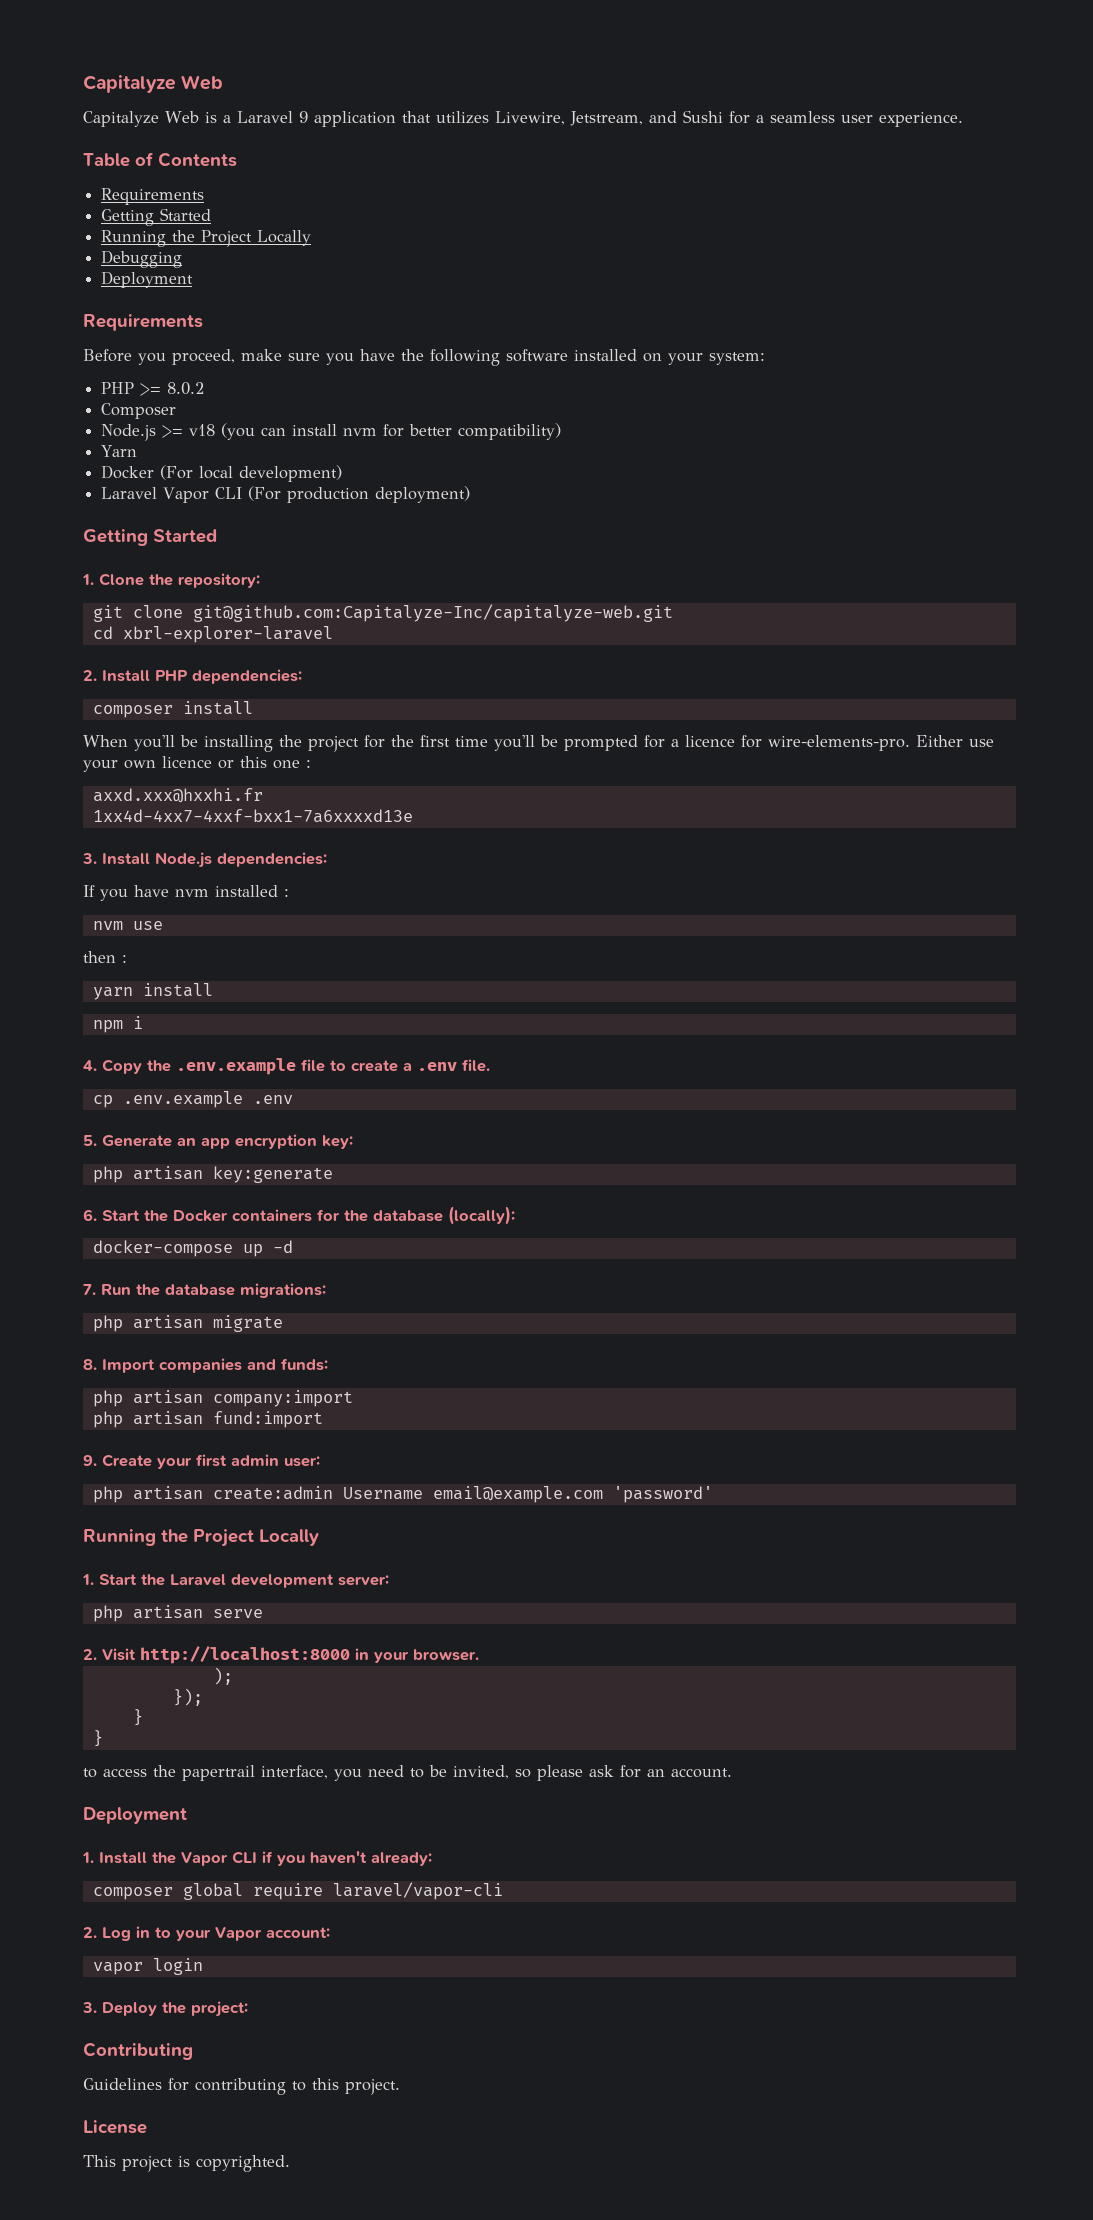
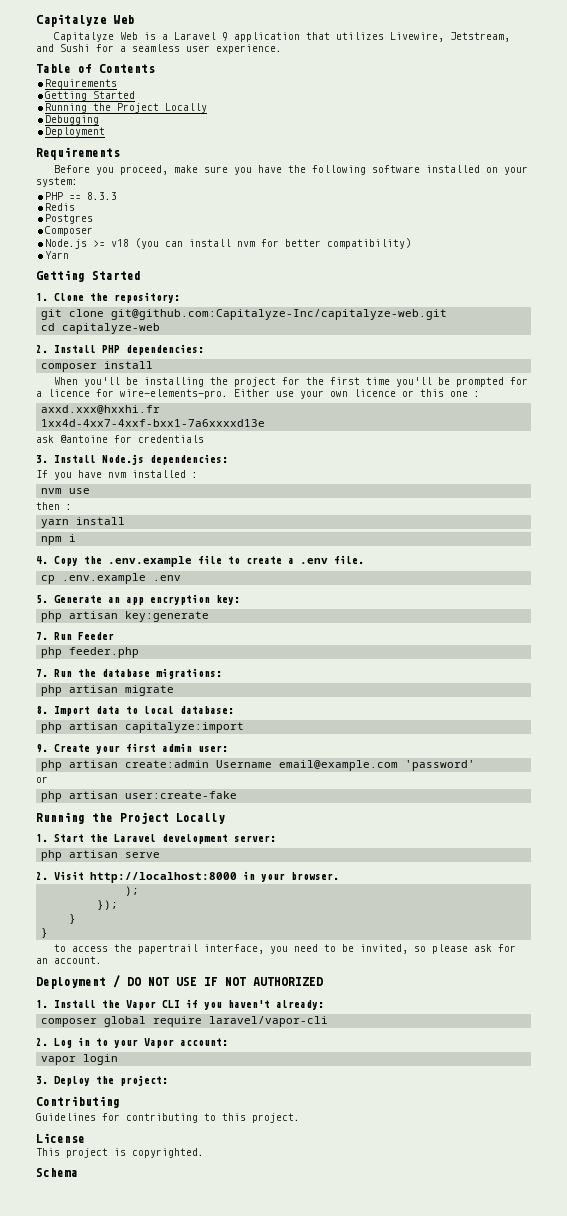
- PHP >= 8.0.2
+ PHP == 8.3.3
+ Redis
+ Postgres
- Docker (For local development)
- Laravel Vapor CLI (For production deployment)
- cd xbrl-explorer-laravel
+ cd capitalyze-web
+ ask @antoine for credentials
- 6. Start the Docker containers for the database (locally):
- docker-compose up -d
+ 7. Run Feeder
+ php feeder.php
- 8. Import companies and funds:
- php artisan company:import
- php artisan fund:import
+ 8. Import data to local database:
+ php artisan capitalyze:import
  php artisan create:admin Username email@example.com 'password'
+ or
+ php artisan user:create-fake
  to access the papertrail interface, you need to be invited, so please ask for an account.
- Deployment
+ Deployment / DO NOT USE IF NOT AUTHORIZED
+ Schema

